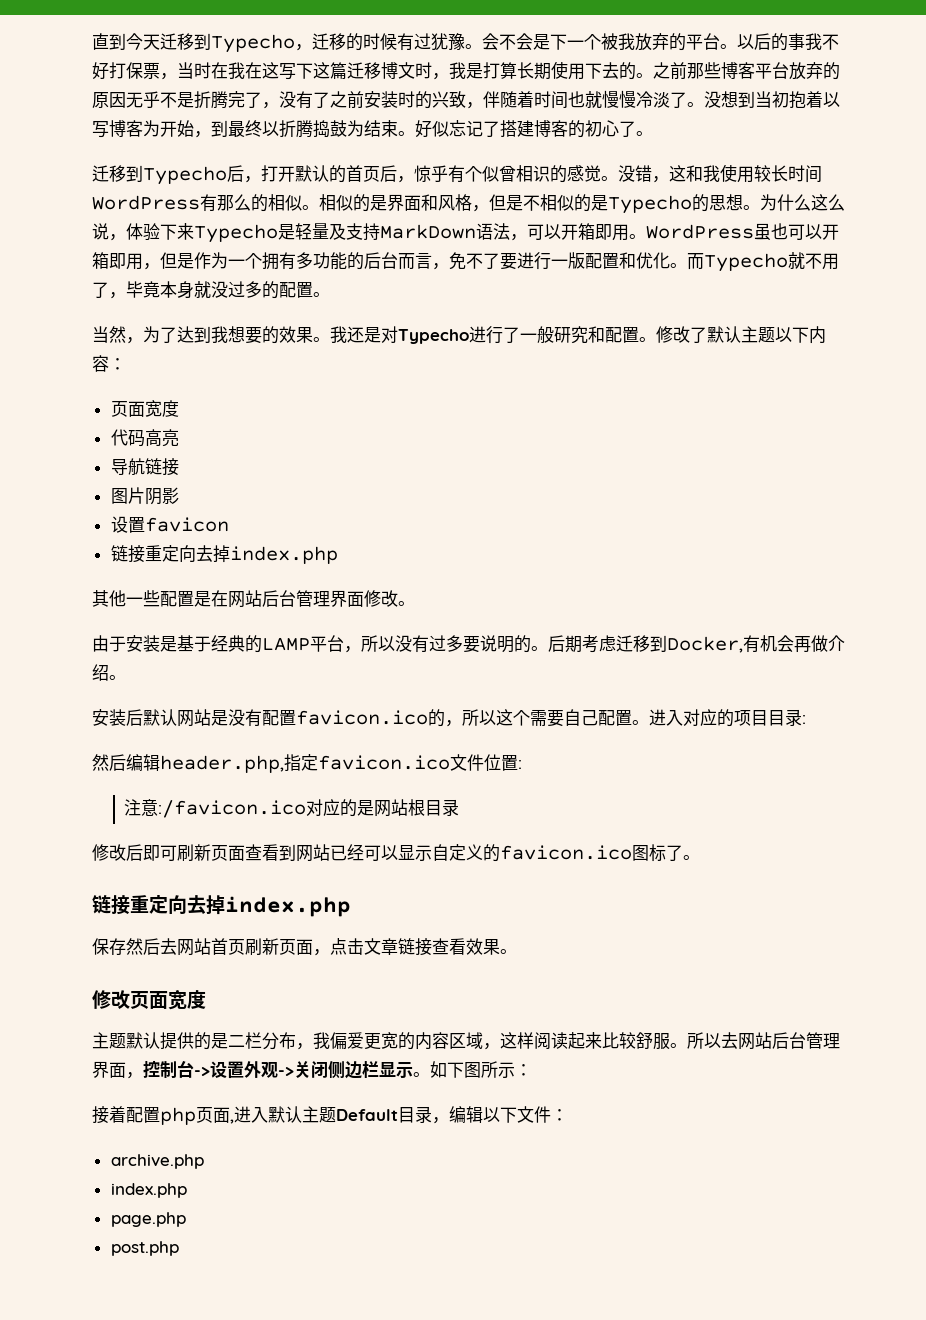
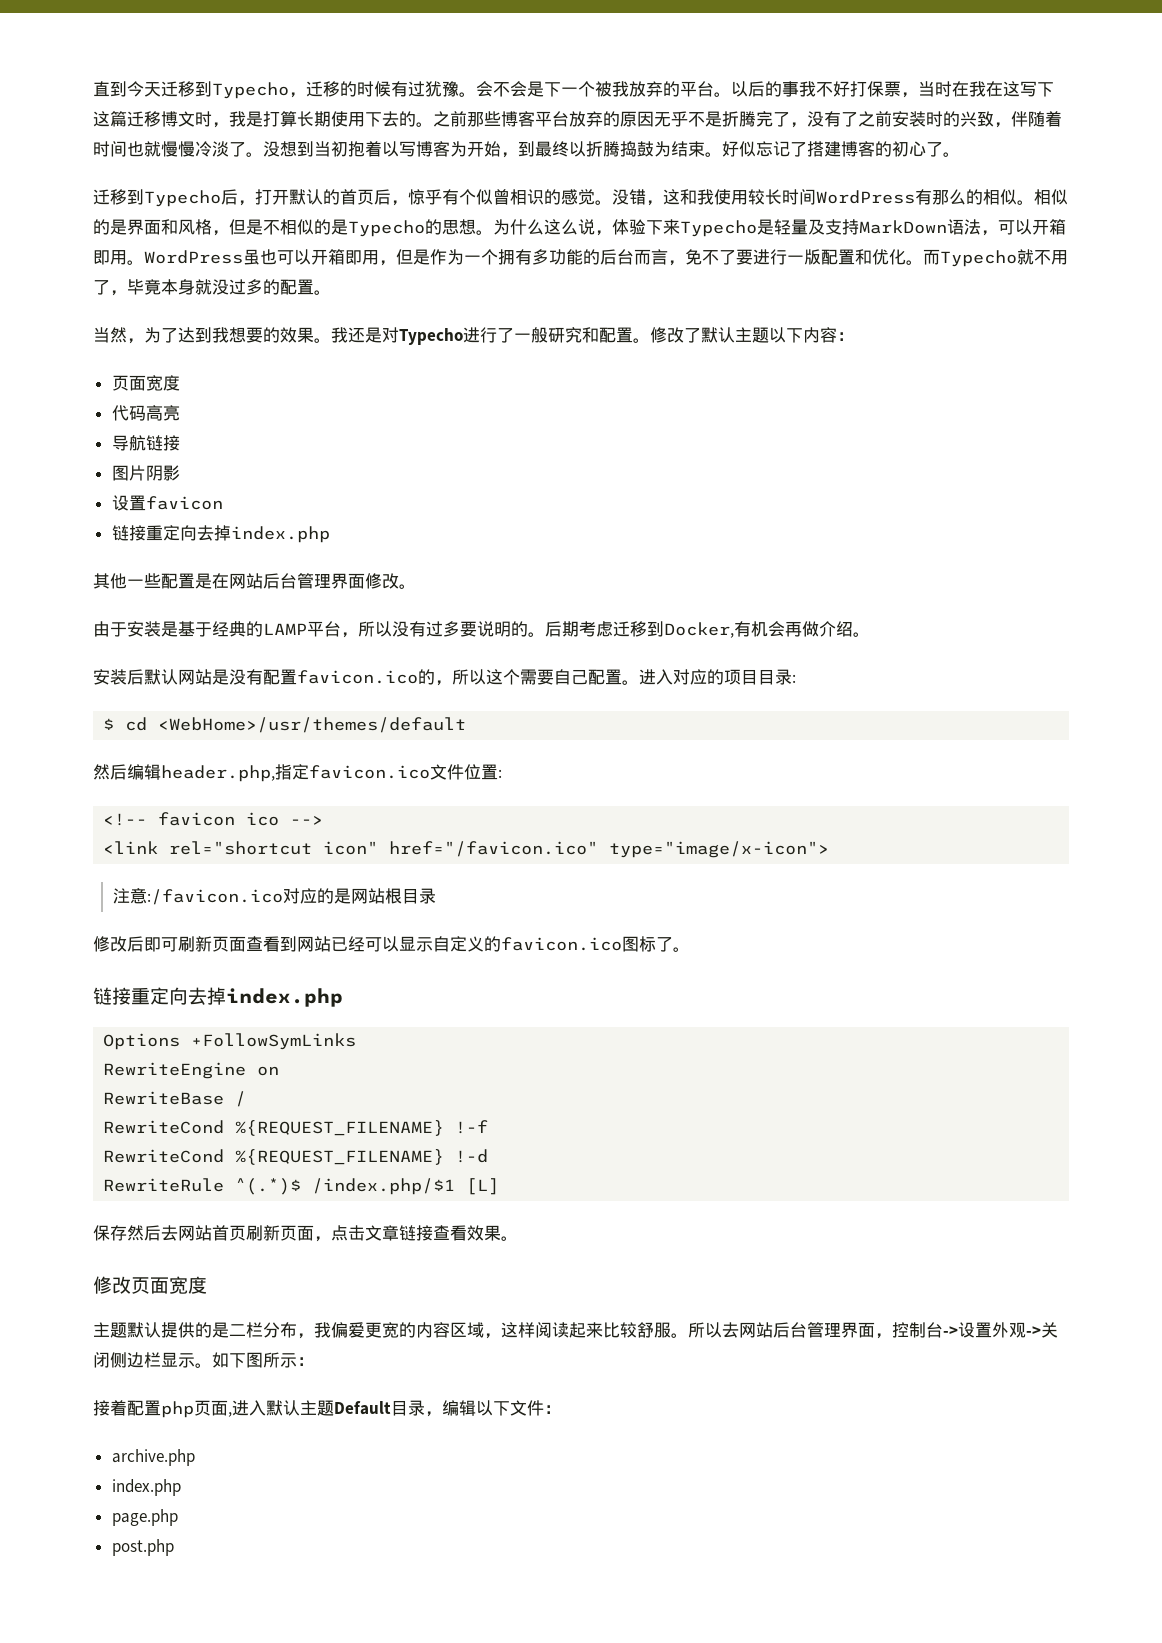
+ $ cd <WebHome>/usr/themes/default
+ <!-- favicon ico -->
+ <link rel="shortcut icon" href="/favicon.ico" type="image/x-icon">
+ Options +FollowSymLinks
+ RewriteEngine on
+ RewriteBase /
+ RewriteCond %{REQUEST_FILENAME} !-f
+ RewriteCond %{REQUEST_FILENAME} !-d
+ RewriteRule ^(.*)$ /index.php/$1 [L]

